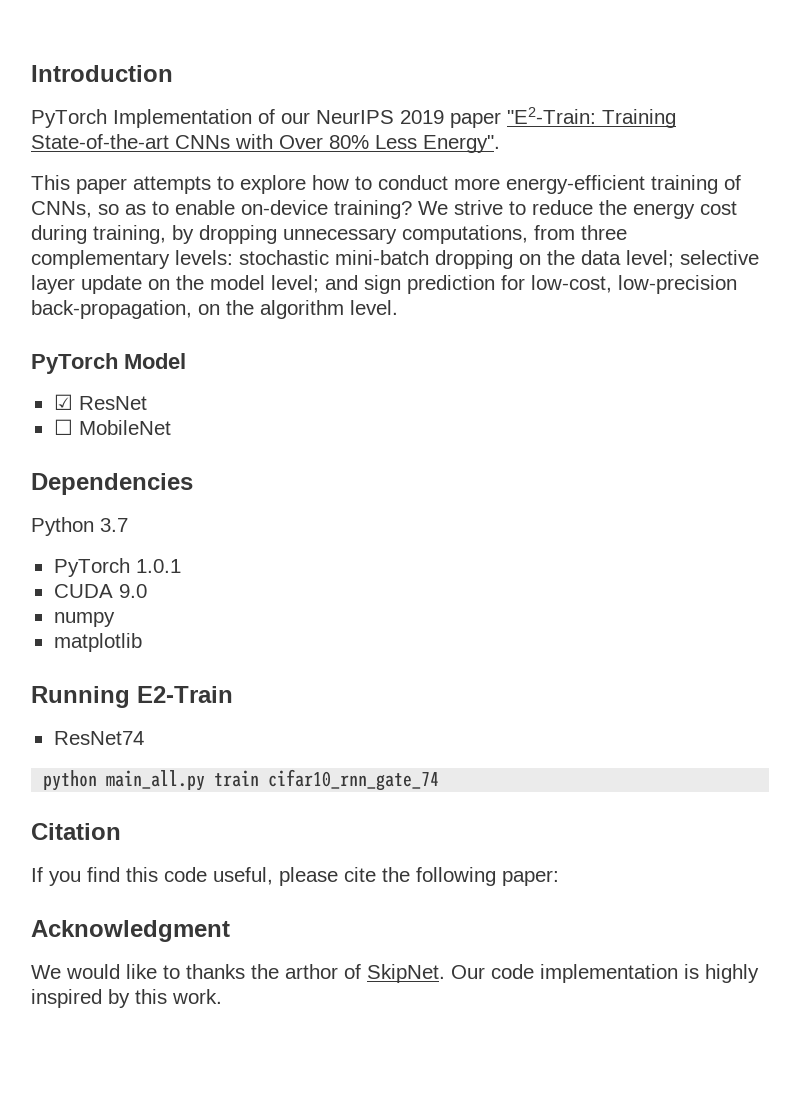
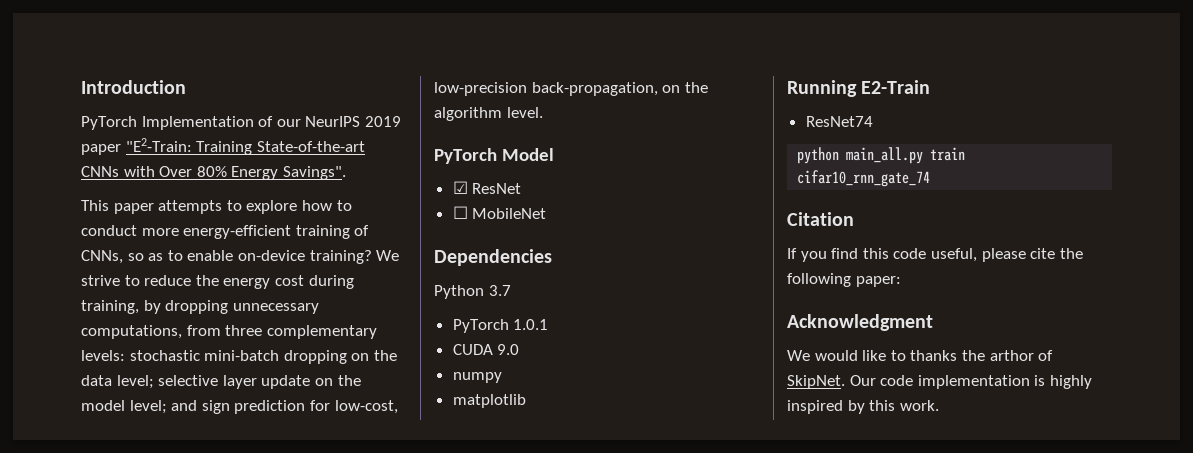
- PyTorch Implementation of our NeurIPS 2019 paper "E2-Train: Training State-of-the-art CNNs with Over 80% Less Energy".
+ PyTorch Implementation of our NeurIPS 2019 paper "E2-Train: Training State-of-the-art CNNs with Over 80% Energy Savings".

